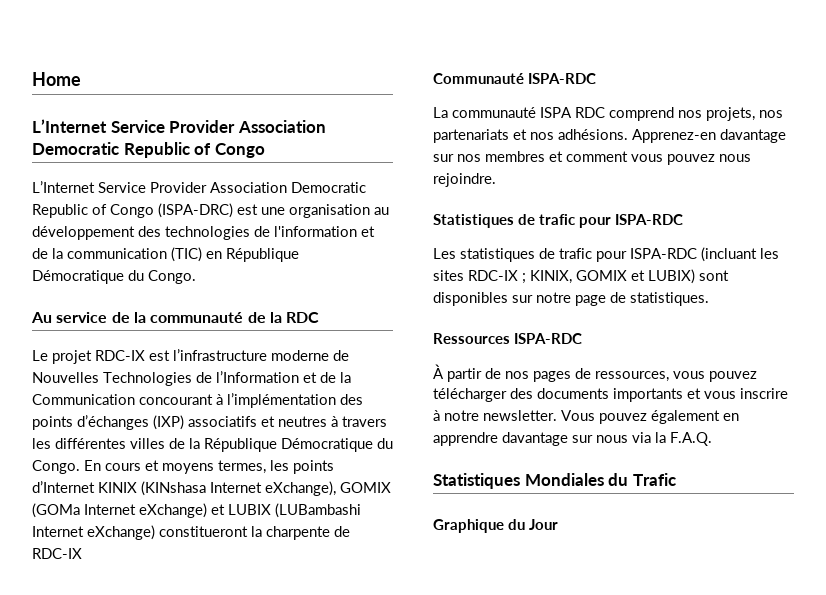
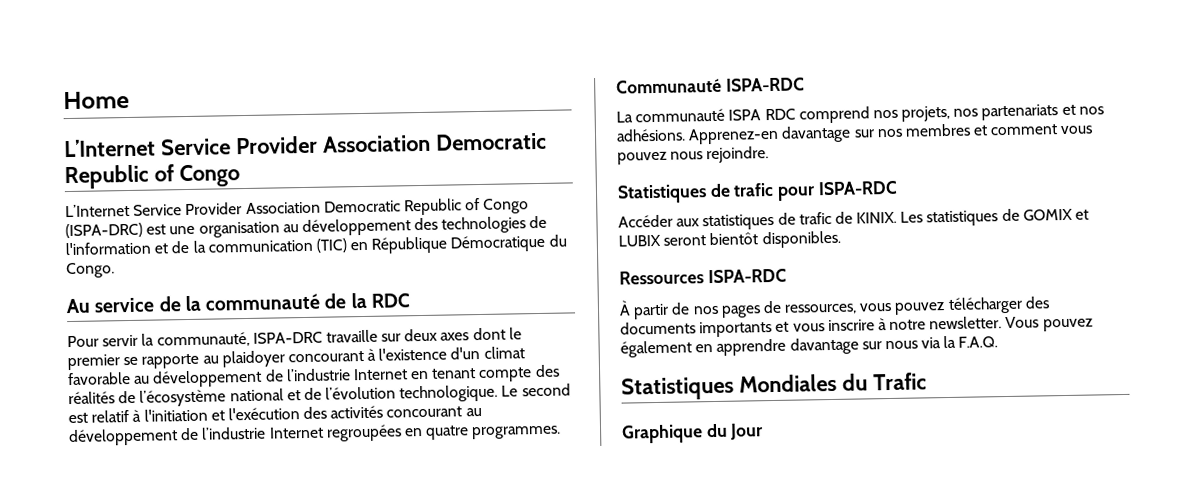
- Le projet RDC-IX est l’infrastructure moderne de Nouvelles Technologies de l’Information et de la Communication concourant à l’implémentation des points d’échanges (IXP) associatifs et neutres à travers les différentes villes de la République Démocratique du Congo. En cours et moyens termes, les points d’Internet KINIX (KINshasa Internet eXchange), GOMIX (GOMa Internet eXchange) et LUBIX (LUBambashi Internet eXchange) constitueront la charpente de RDC-IX
+ Pour servir la communauté, ISPA-DRC travaille sur deux axes dont le premier se rapporte au plaidoyer concourant à l'existence d'un climat favorable au développement de l’industrie Internet en tenant compte des réalités de l’écosystème national et de l’évolution technologique. Le second est relatif à l'initiation et l'exécution des activités concourant au développement de l’industrie Internet regroupées en quatre programmes.
- Les statistiques de trafic pour ISPA-RDC (incluant les sites RDC-IX ; KINIX, GOMIX et LUBIX) sont disponibles sur notre page de statistiques.
+ Accéder aux statistiques de trafic de KINIX. Les statistiques de GOMIX et LUBIX seront bientôt disponibles.

